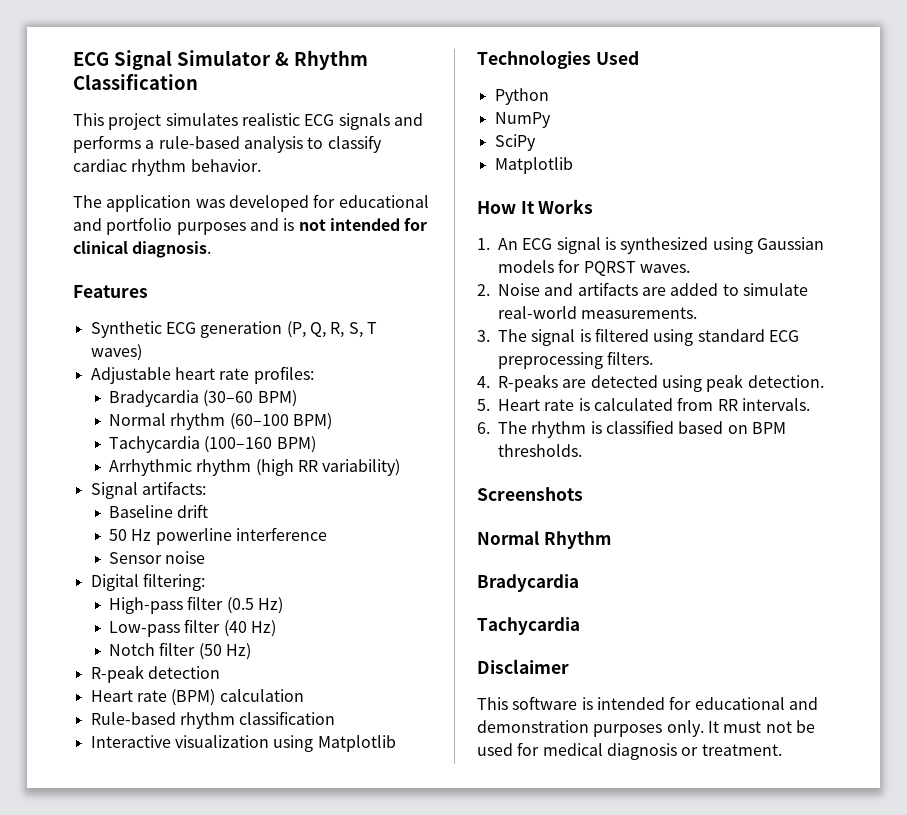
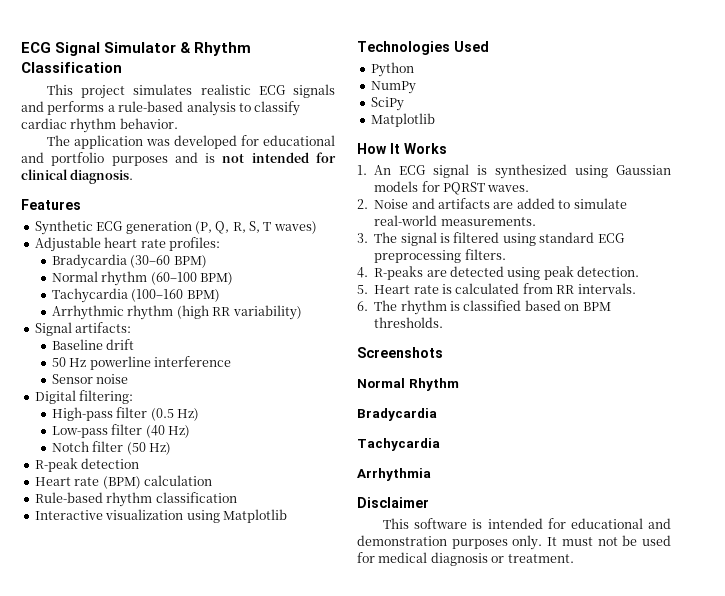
+ Arrhythmia

